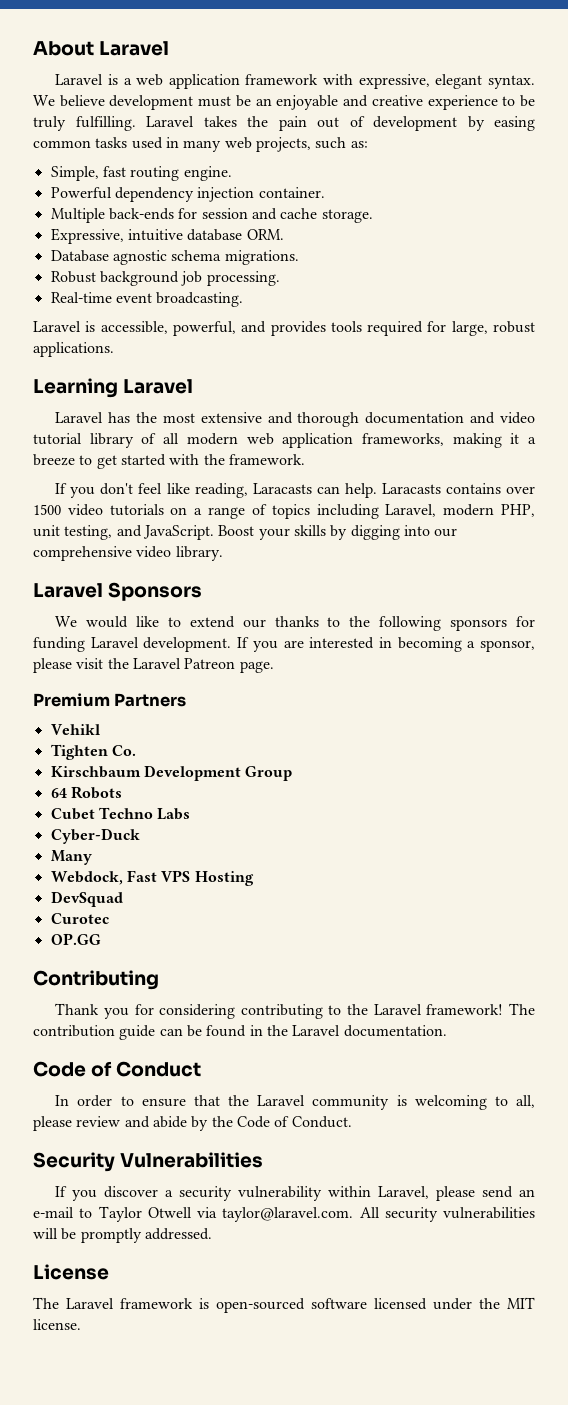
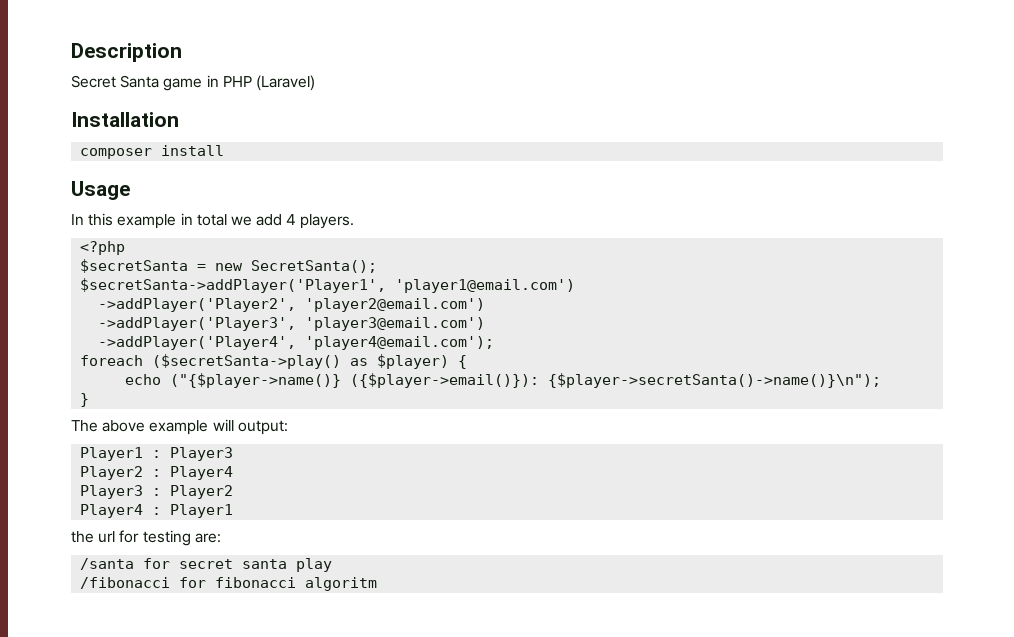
- About Laravel
- Laravel is a web application framework with expressive, elegant syntax. We believe development must be an enjoyable and creative experience to be truly fulfilling. Laravel takes the pain out of development by easing common tasks used in many web projects, such as:
- Simple, fast routing engine.
- Powerful dependency injection container.
- Multiple back-ends for session and cache storage.
- Expressive, intuitive database ORM.
- Database agnostic schema migrations.
- Robust background job processing.
- Real-time event broadcasting.
- Laravel is accessible, powerful, and provides tools required for large, robust applications.
- Learning Laravel
- Laravel has the most extensive and thorough documentation and video tutorial library of all modern web application frameworks, making it a breeze to get started with the framework.
- If you don't feel like reading, Laracasts can help. Laracasts contains over 1500 video tutorials on a range of topics including Laravel, modern PHP, unit testing, and JavaScript. Boost your skills by digging into our comprehensive video library.
- Laravel Sponsors
- We would like to extend our thanks to the following sponsors for funding Laravel development. If you are interested in becoming a sponsor, please visit the Laravel Patreon page.
- Premium Partners
- Vehikl
- Tighten Co.
- Kirschbaum Development Group
- 64 Robots
- Cubet Techno Labs
- Cyber-Duck
- Many
- Webdock, Fast VPS Hosting
- DevSquad
- Curotec
- OP.GG
- Contributing
- Thank you for considering contributing to the Laravel framework! The contribution guide can be found in the Laravel documentation.
- Code of Conduct
- In order to ensure that the Laravel community is welcoming to all, please review and abide by the Code of Conduct.
- Security Vulnerabilities
- If you discover a security vulnerability within Laravel, please send an e-mail to Taylor Otwell via taylor@laravel.com. All security vulnerabilities will be promptly addressed.
- License
- The Laravel framework is open-sourced software licensed under the MIT license.
+ Description
+ Secret Santa game in PHP (Laravel)
+ Installation
+ composer install
+ Usage
+ In this example in total we add 4 players.
+ <?php
+ $secretSanta = new SecretSanta();
+ $secretSanta->addPlayer('Player1', 'player1@email.com')
+ ->addPlayer('Player2', 'player2@email.com')
+ ->addPlayer('Player3', 'player3@email.com')
+ ->addPlayer('Player4', 'player4@email.com');
+ foreach ($secretSanta->play() as $player) {
+ echo ("{$player->name()} ({$player->email()}): {$player->secretSanta()->name()}\n");
+ }
+ The above example will output:
+ Player1 : Player3
+ Player2 : Player4
+ Player3 : Player2
+ Player4 : Player1
+ the url for testing are:
+ /santa for secret santa play
+ /fibonacci for fibonacci algoritm

